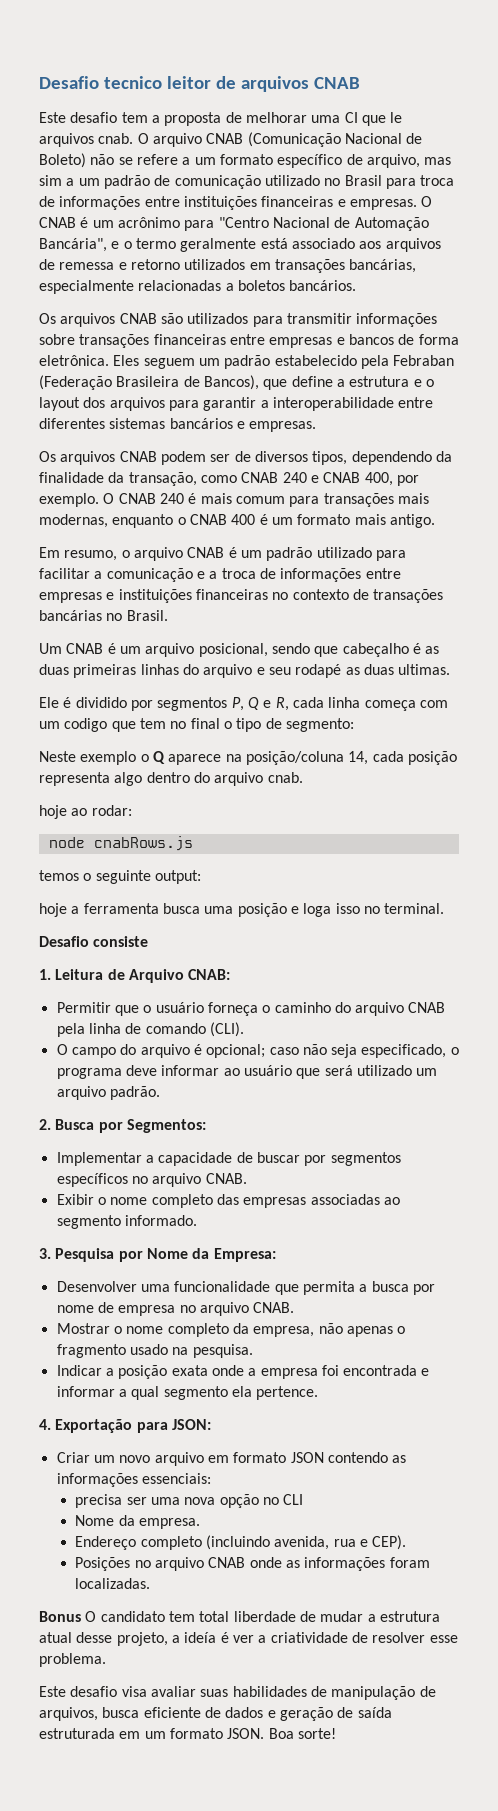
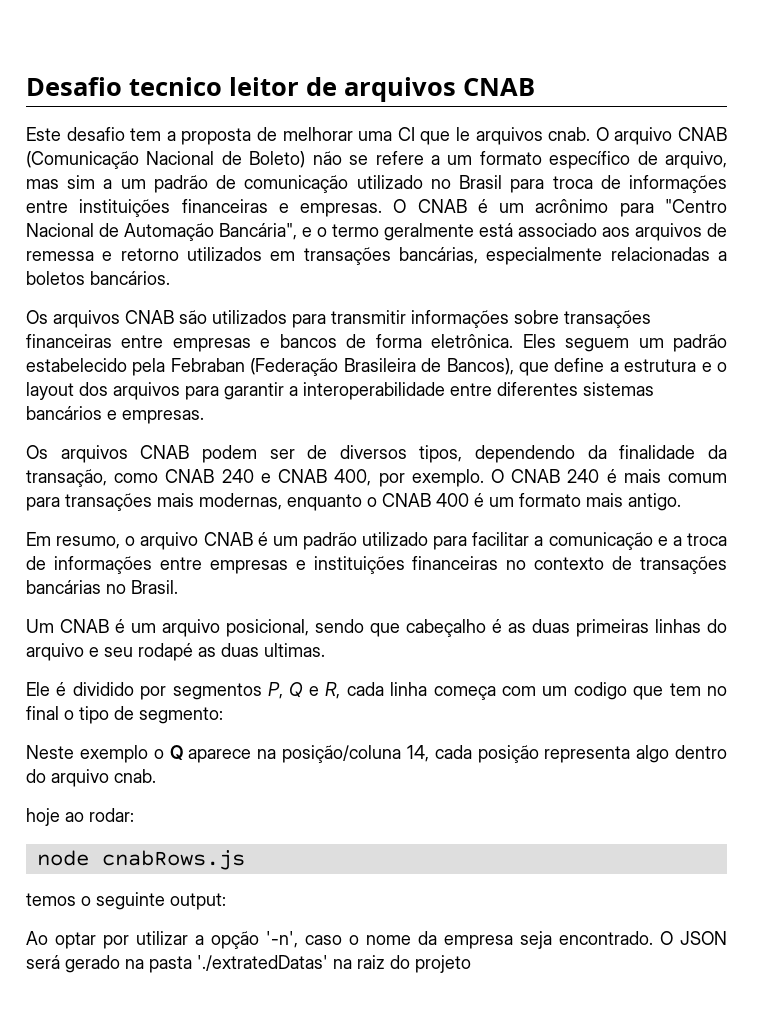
- hoje a ferramenta busca uma posição e loga isso no terminal.
- Desafio consiste
- 1. Leitura de Arquivo CNAB:
- Permitir que o usuário forneça o caminho do arquivo CNAB pela linha de comando (CLI).
- O campo do arquivo é opcional; caso não seja especificado, o programa deve informar ao usuário que será utilizado um arquivo padrão.
- 2. Busca por Segmentos:
- Implementar a capacidade de buscar por segmentos específicos no arquivo CNAB.
- Exibir o nome completo das empresas associadas ao segmento informado.
- 3. Pesquisa por Nome da Empresa:
- Desenvolver uma funcionalidade que permita a busca por nome de empresa no arquivo CNAB.
- Mostrar o nome completo da empresa, não apenas o fragmento usado na pesquisa.
- Indicar a posição exata onde a empresa foi encontrada e informar a qual segmento ela pertence.
- 4. Exportação para JSON:
- Criar um novo arquivo em formato JSON contendo as informações essenciais:
- precisa ser uma nova opção no CLI
- Nome da empresa.
- Endereço completo (incluindo avenida, rua e CEP).
- Posições no arquivo CNAB onde as informações foram localizadas.
- Bonus O candidato tem total liberdade de mudar a estrutura atual desse projeto, a ideía é ver a criatividade de resolver esse problema.
- Este desafio visa avaliar suas habilidades de manipulação de arquivos, busca eficiente de dados e geração de saída estruturada em um formato JSON. Boa sorte!
+ Ao optar por utilizar a opção '-n', caso o nome da empresa seja encontrado. O JSON será gerado na pasta './extratedDatas' na raiz do projeto

